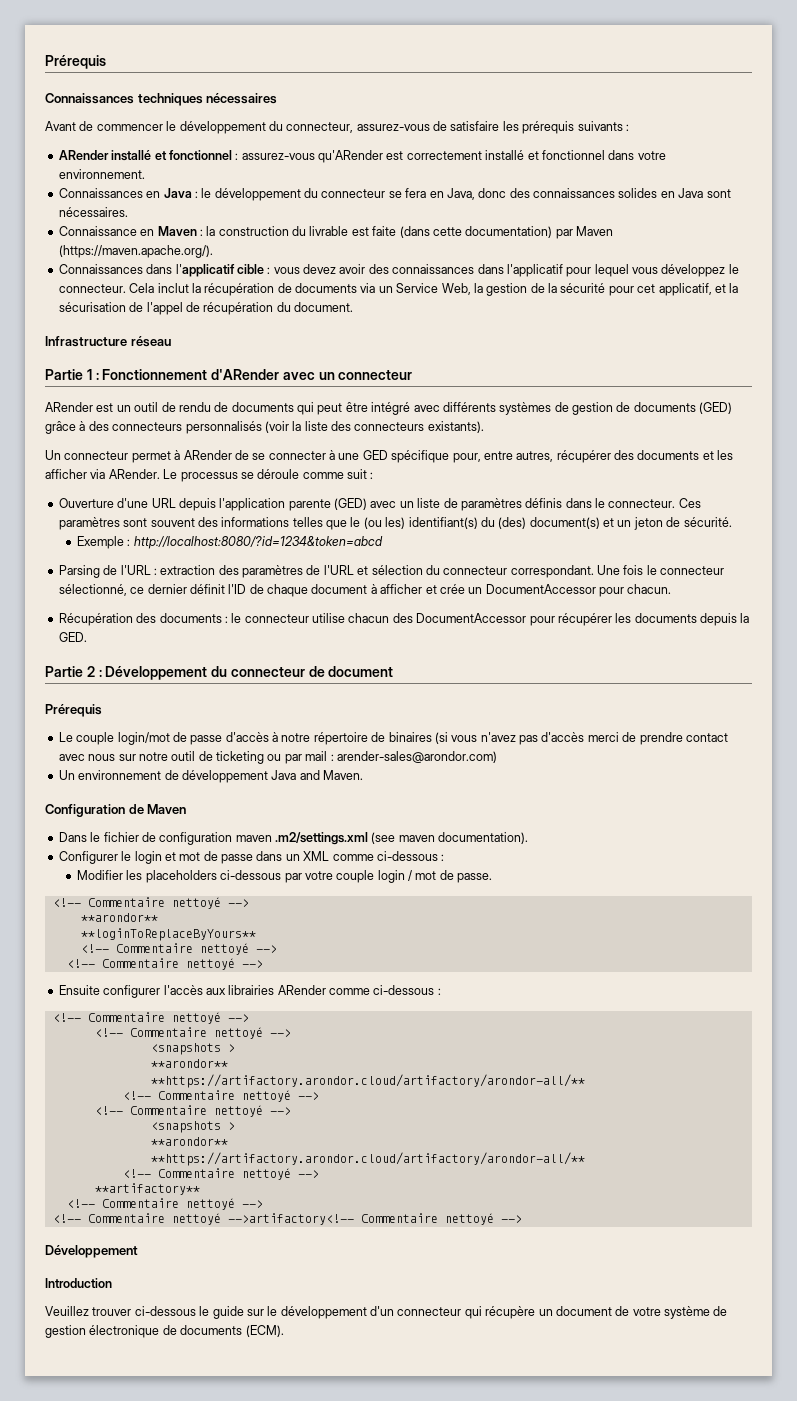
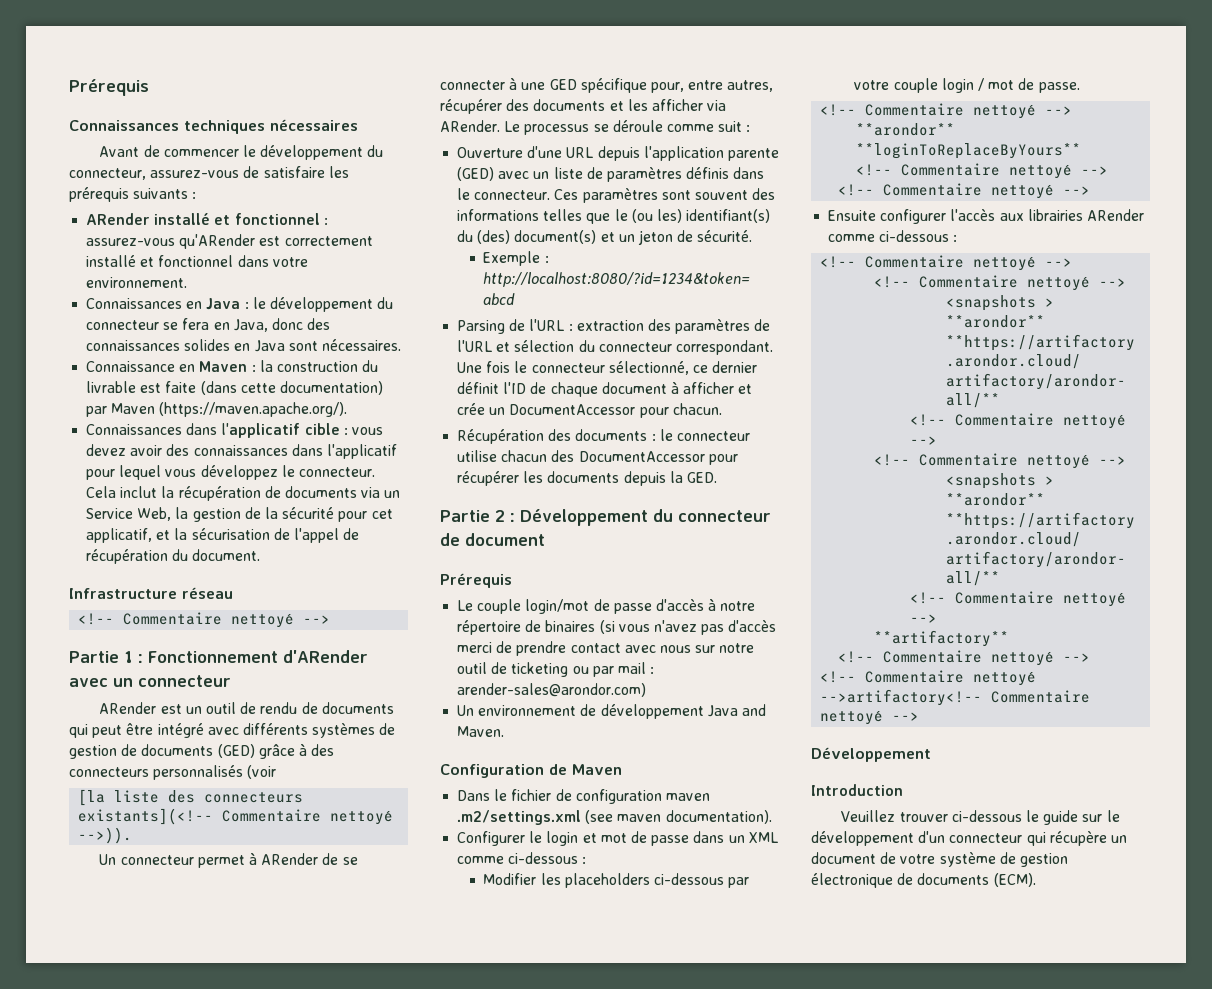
  Infrastructure réseau
+ <!-- Commentaire nettoyé -->
- ARender est un outil de rendu de documents qui peut être intégré avec différents systèmes de gestion de documents (GED) grâce à des connecteurs personnalisés (voir la liste des connecteurs existants).
+ ARender est un outil de rendu de documents qui peut être intégré avec différents systèmes de gestion de documents (GED) grâce à des connecteurs personnalisés (voir
+ [la liste des connecteurs existants](<!-- Commentaire nettoyé -->)).

